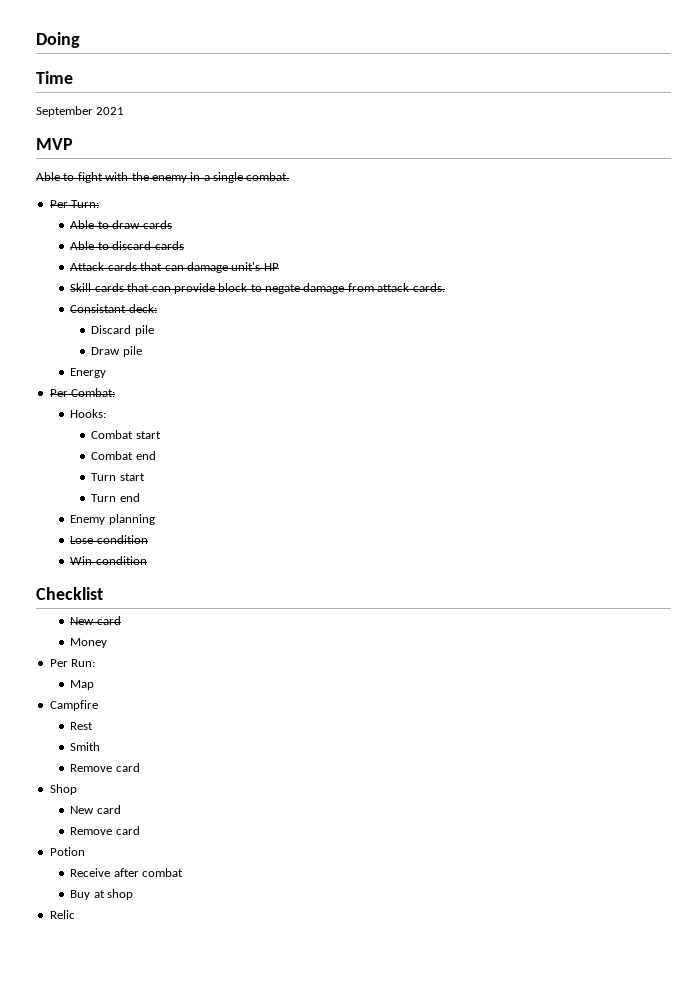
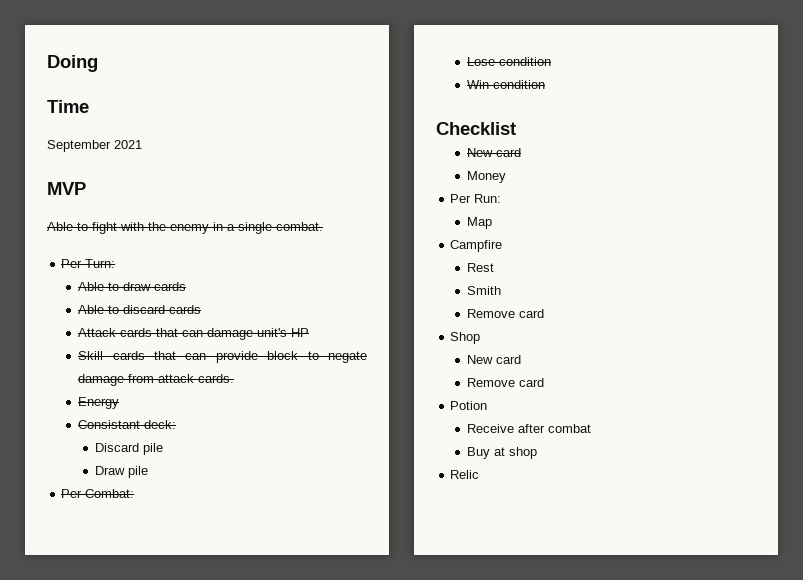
+ Energy
- Energy
- Hooks:
- Combat start
- Combat end
- Turn start
- Turn end
- Enemy planning

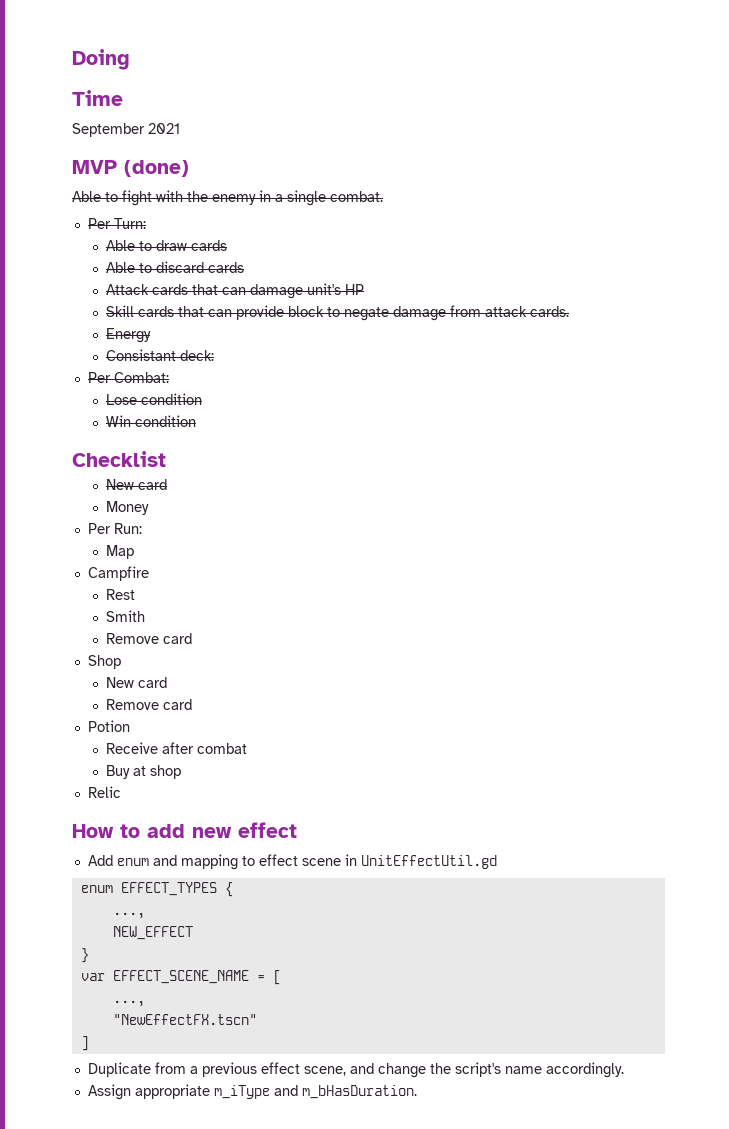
- MVP
+ MVP (done)
- Discard pile
- Draw pile
+ How to add new effect
+ Add enum and mapping to effect scene in UnitEffectUtil.gd
+ enum EFFECT_TYPES {
+ ...,
+ NEW_EFFECT
+ }
+ var EFFECT_SCENE_NAME = [
+ ...,
+ "NewEffectFX.tscn"
+ ]
+ Duplicate from a previous effect scene, and change the script's name accordingly.
+ Assign appropriate m_iType and m_bHasDuration.

